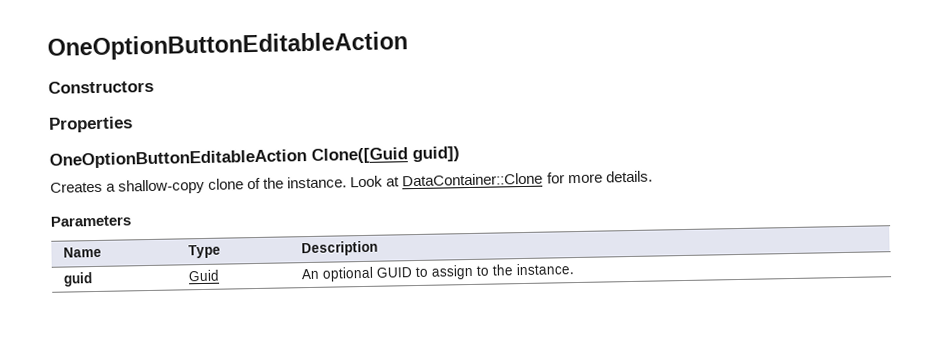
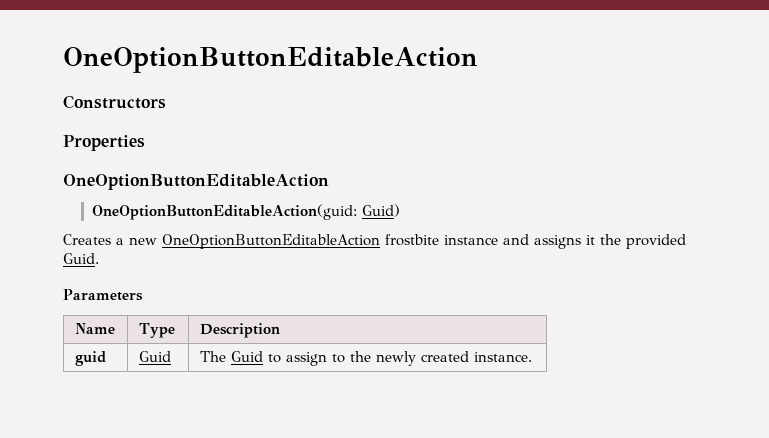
  Properties
- OneOptionButtonEditableAction Clone([Guid guid])
+ OneOptionButtonEditableAction
+ OneOptionButtonEditableAction(guid: Guid)
- Creates a shallow-copy clone of the instance. Look at DataContainer::Clone for more details.
+ Creates a new OneOptionButtonEditableAction frostbite instance and assigns it the provided Guid.
- guid | Guid | An optional GUID to assign to the instance.
+ guid | Guid | The Guid to assign to the newly created instance.

